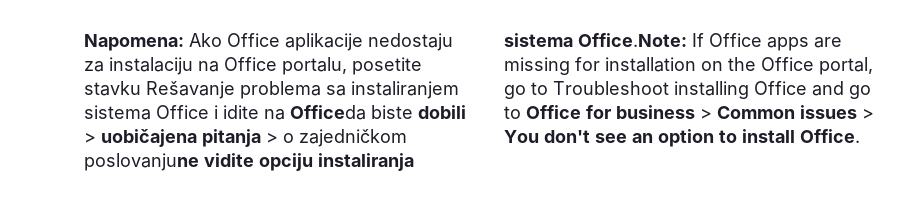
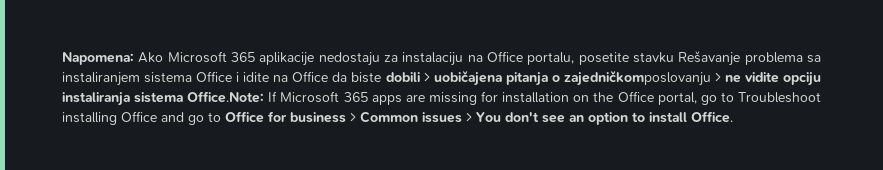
- Ako Office aplikacije nedostaju za instalaciju na Office portalu, posetite stavku Rešavanje problema sa instaliranjem sistema Office i idite na Officeda biste dobili > uobičajena pitanja > o zajedničkom poslovanjune vidite opciju instaliranja sistema Office.Note:
+ Ako Microsoft 365 aplikacije nedostaju za instalaciju na Office portalu, posetite stavku Rešavanje problema sa instaliranjem sistema Office i idite na Office da biste dobili > uobičajena pitanja o zajedničkomposlovanju > ne vidite opciju instaliranja sistema Office.Note:
- If Office apps are missing for installation on the Office portal, go to Troubleshoot installing Office and go to Office for business > Common issues > You don't see an option to install Office.
+ If Microsoft 365 apps are missing for installation on the Office portal, go to Troubleshoot installing Office and go to Office for business > Common issues > You don't see an option to install Office.

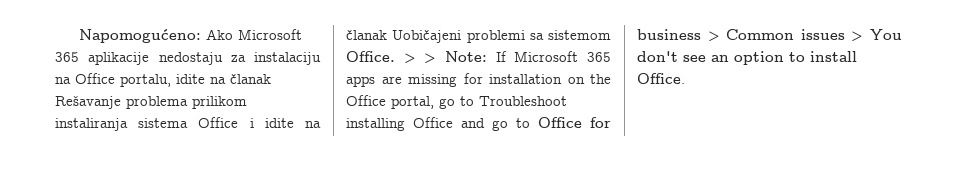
- Napomena: Ako Microsoft 365 aplikacije nedostaju za instalaciju na Office portalu, posetite stavku Rešavanje problema sa instaliranjem sistema Office i idite na Office da biste dobili > uobičajena pitanja o zajedničkomposlovanju > ne vidite opciju instaliranja sistema Office.Note: If Microsoft 365 apps are missing for installation on the Office portal, go to Troubleshoot installing Office and go to Office for business > Common issues > You don't see an option to install Office.
+ Napomogućeno: Ako Microsoft 365 aplikacije nedostaju za instalaciju na Office portalu, idite na članak Rešavanje problema prilikom instaliranja sistema Office i idite na članak Uobičajeni problemi sa sistemom Office. > > Note: If Microsoft 365 apps are missing for installation on the Office portal, go to Troubleshoot installing Office and go to Office for business > Common issues > You don't see an option to install Office.

